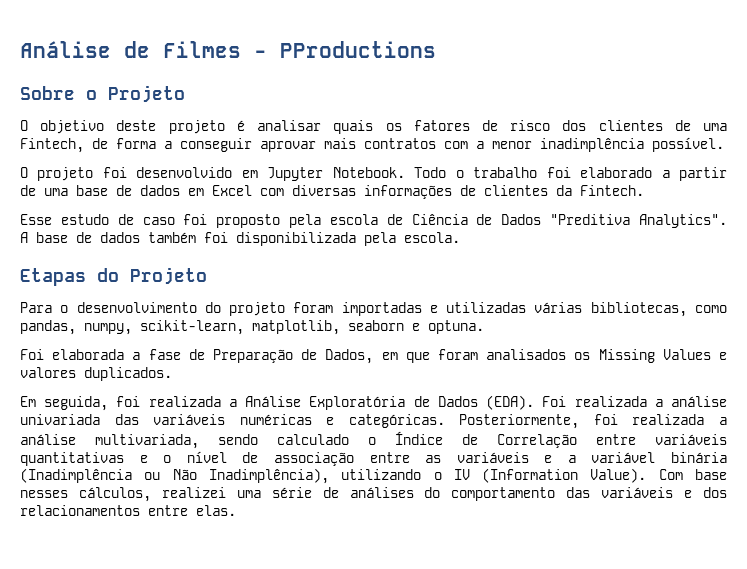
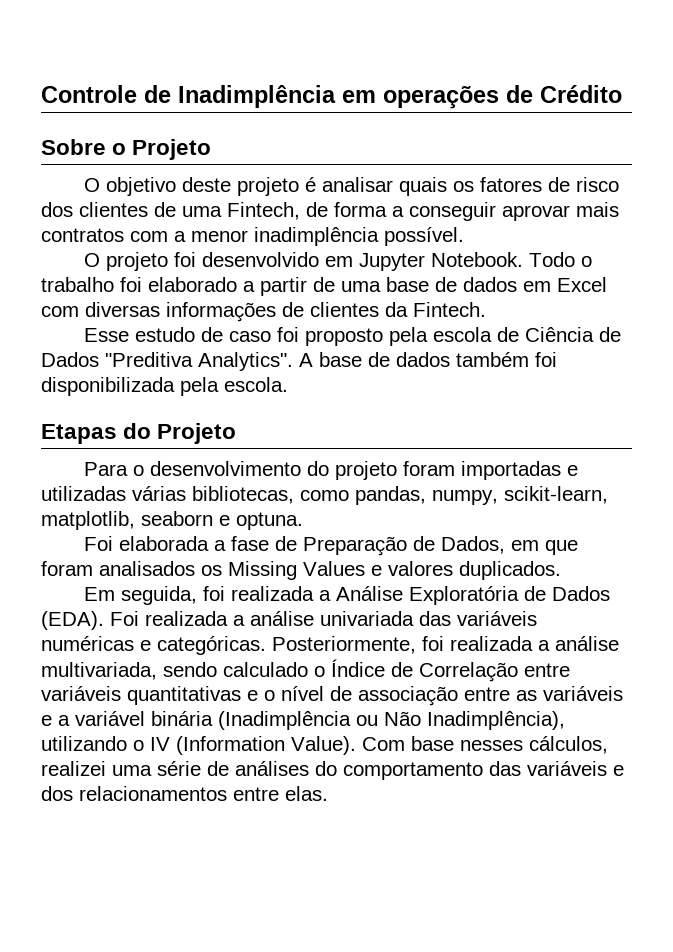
- Análise de Filmes - PProductions
+ Controle de Inadimplência em operações de Crédito

